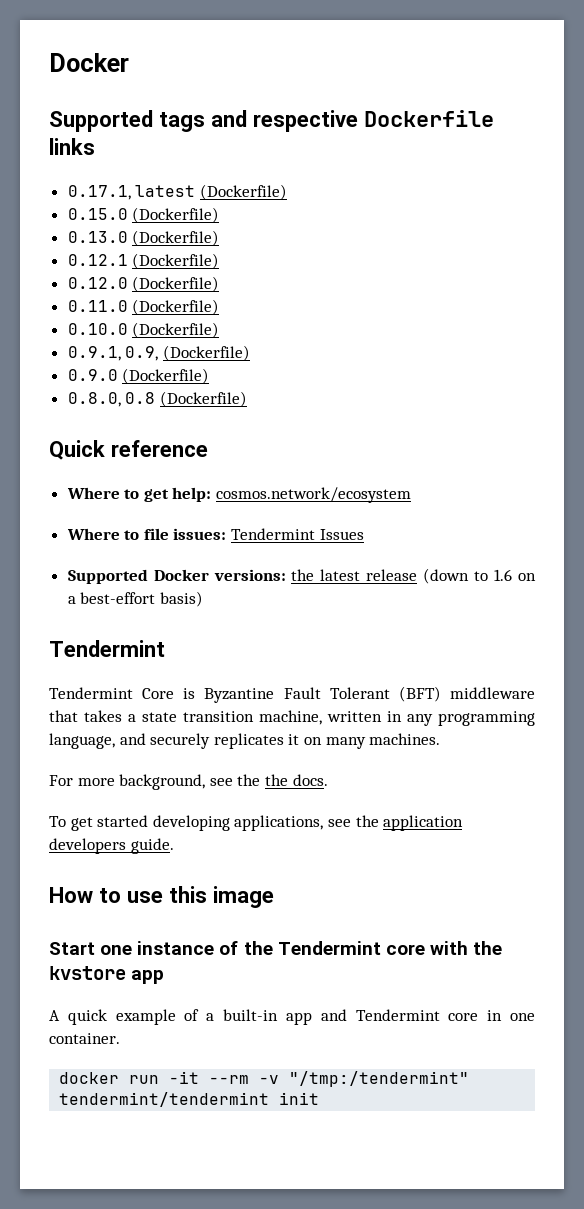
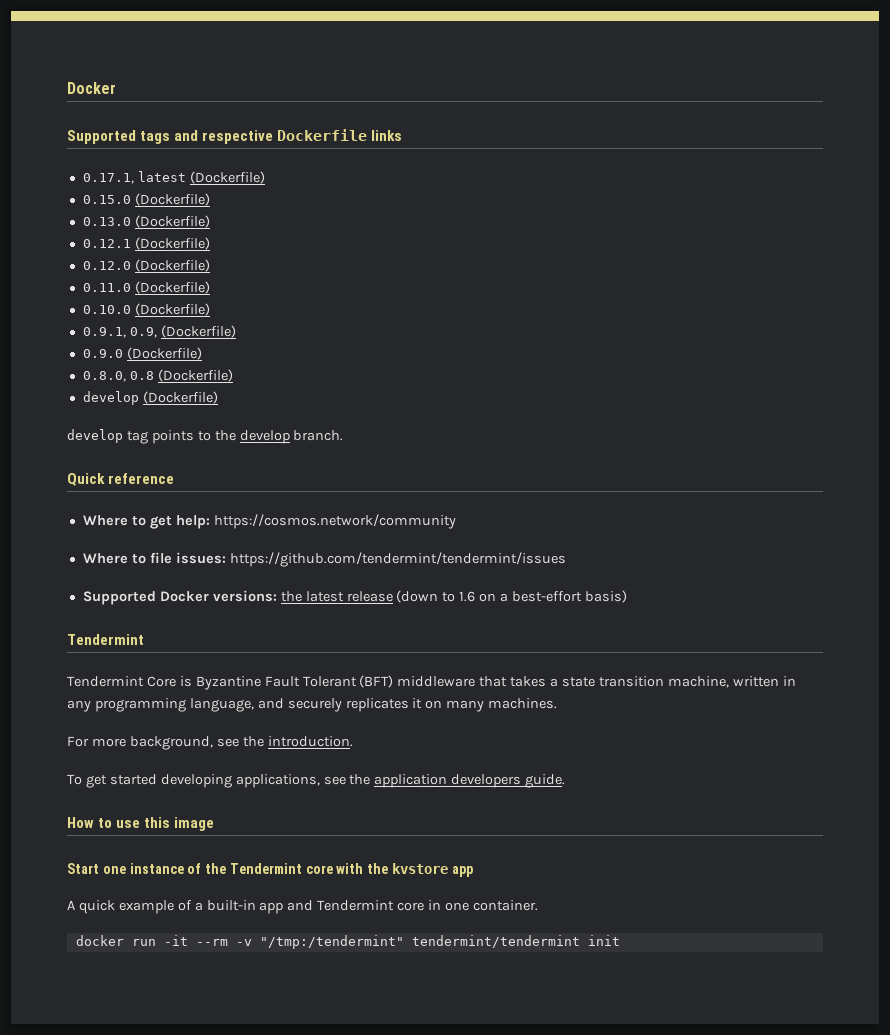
+ develop (Dockerfile)
+ develop tag points to the develop branch.
- Where to get help: cosmos.network/ecosystem
+ Where to get help: https://cosmos.network/community
- Where to file issues: Tendermint Issues
+ Where to file issues: https://github.com/tendermint/tendermint/issues
- For more background, see the the docs.
+ For more background, see the introduction.

